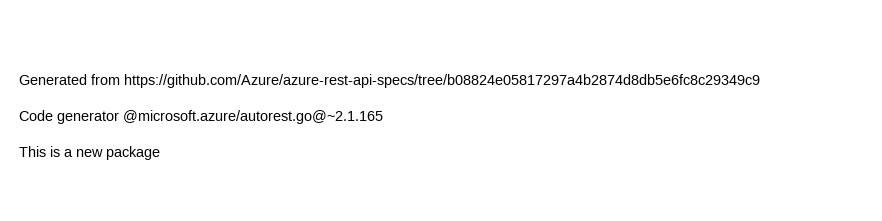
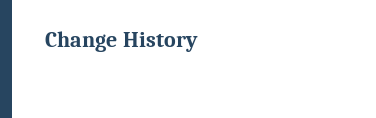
- Generated from https://github.com/Azure/azure-rest-api-specs/tree/b08824e05817297a4b2874d8db5e6fc8c29349c9
- Code generator @microsoft.azure/autorest.go@~2.1.165
- This is a new package
+ Change History

